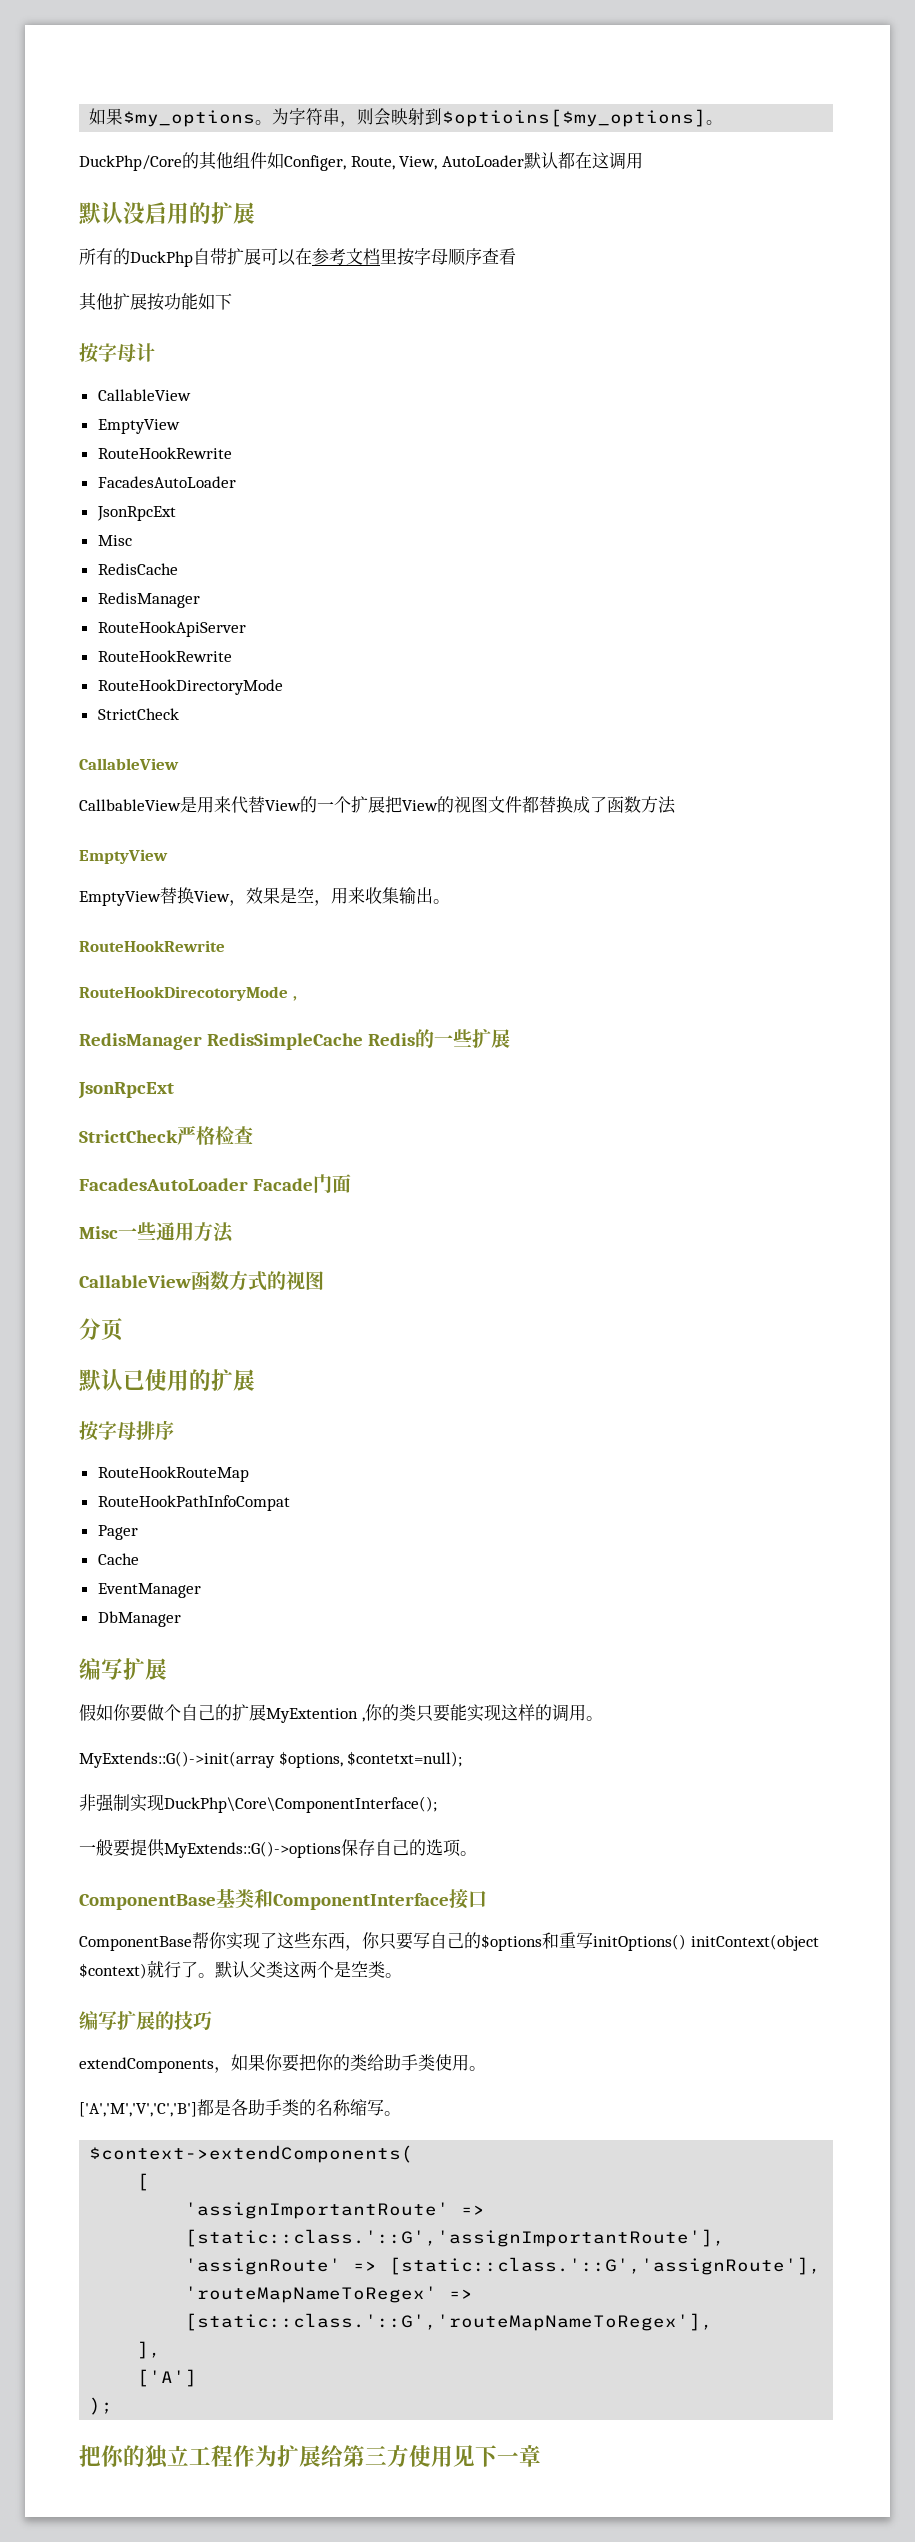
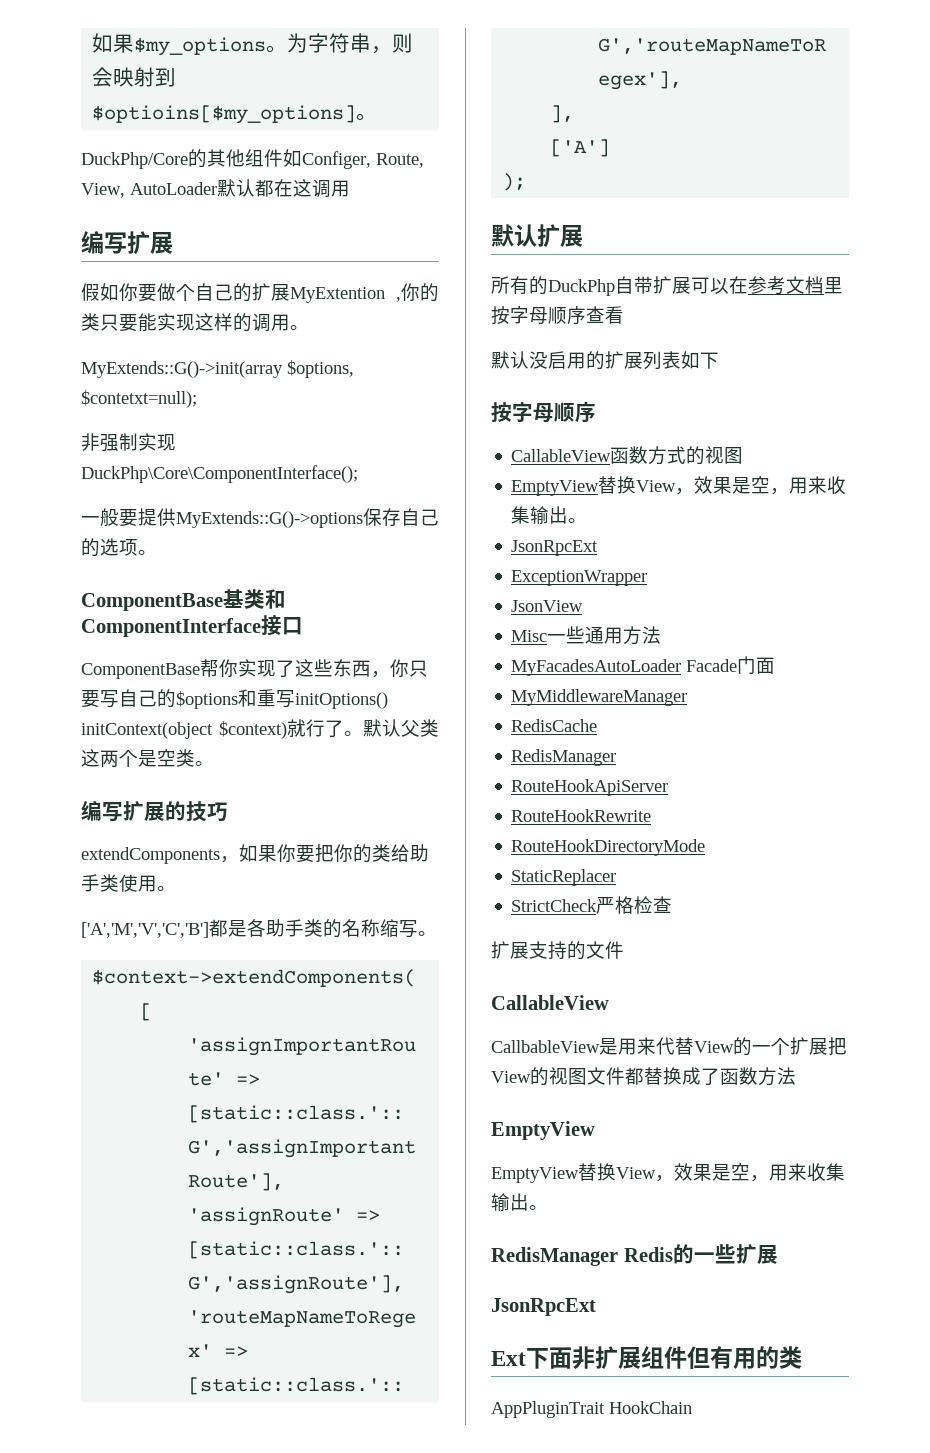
- 默认没启用的扩展
- 所有的DuckPhp自带扩展可以在参考文档里按字母顺序查看
- 其他扩展按功能如下
- 按字母计
- CallableView
- EmptyView
- RouteHookRewrite
- FacadesAutoLoader
- JsonRpcExt
- Misc
- RedisCache
- RedisManager
- RouteHookApiServer
- RouteHookRewrite
- RouteHookDirectoryMode
- StrictCheck
- CallableView
- CallbableView是用来代替View的一个扩展把View的视图文件都替换成了函数方法
- EmptyView
- EmptyView替换View，效果是空，用来收集输出。
- RouteHookRewrite
- RouteHookDirecotoryMode ,
- RedisManager RedisSimpleCache Redis的一些扩展
- JsonRpcExt
- StrictCheck严格检查
- FacadesAutoLoader Facade门面
- Misc一些通用方法
- CallableView函数方式的视图
- 分页
- 默认已使用的扩展
- 按字母排序
- RouteHookRouteMap
- RouteHookPathInfoCompat
- Pager
- Cache
- EventManager
- DbManager
- 把你的独立工程作为扩展给第三方使用见下一章
+ 默认扩展
+ 所有的DuckPhp自带扩展可以在参考文档里按字母顺序查看
+ 默认没启用的扩展列表如下
+ 按字母顺序
+ CallableView函数方式的视图
+ EmptyView替换View，效果是空，用来收集输出。
+ JsonRpcExt
+ ExceptionWrapper
+ JsonView
+ Misc一些通用方法
+ MyFacadesAutoLoader Facade门面
+ MyMiddlewareManager
+ RedisCache
+ RedisManager
+ RouteHookApiServer
+ RouteHookRewrite
+ RouteHookDirectoryMode
+ StaticReplacer
+ StrictCheck严格检查
+ 扩展支持的文件
+ CallableView
+ CallbableView是用来代替View的一个扩展把View的视图文件都替换成了函数方法
+ EmptyView
+ EmptyView替换View，效果是空，用来收集输出。
+ RedisManager Redis的一些扩展
+ JsonRpcExt
+ Ext下面非扩展组件但有用的类
+ AppPluginTrait HookChain

